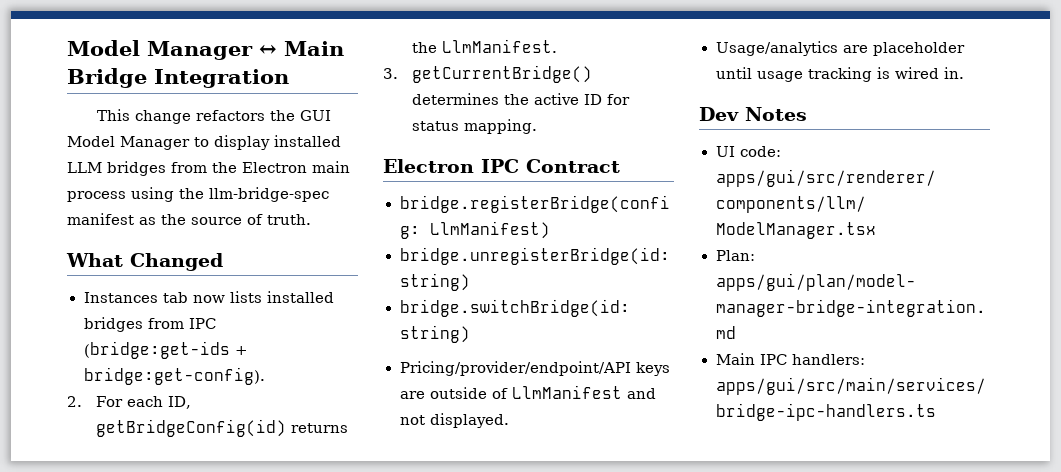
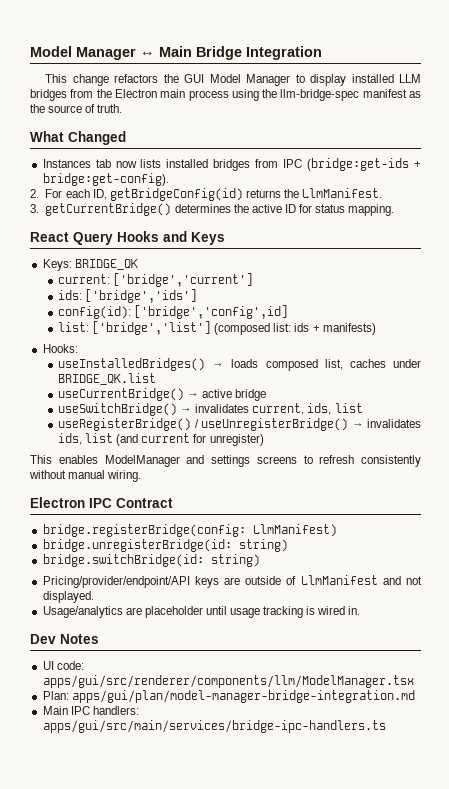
+ React Query Hooks and Keys
+ Keys: BRIDGE_QK
+ current: ['bridge','current']
+ ids: ['bridge','ids']
+ config(id): ['bridge','config',id]
+ list: ['bridge','list'] (composed list: ids + manifests)
+ Hooks:
+ useInstalledBridges() → loads composed list, caches under BRIDGE_QK.list
+ useCurrentBridge() → active bridge
+ useSwitchBridge() → invalidates current, ids, list
+ useRegisterBridge() / useUnregisterBridge() → invalidates ids, list (and current for unregister)
+ This enables ModelManager and settings screens to refresh consistently without manual wiring.

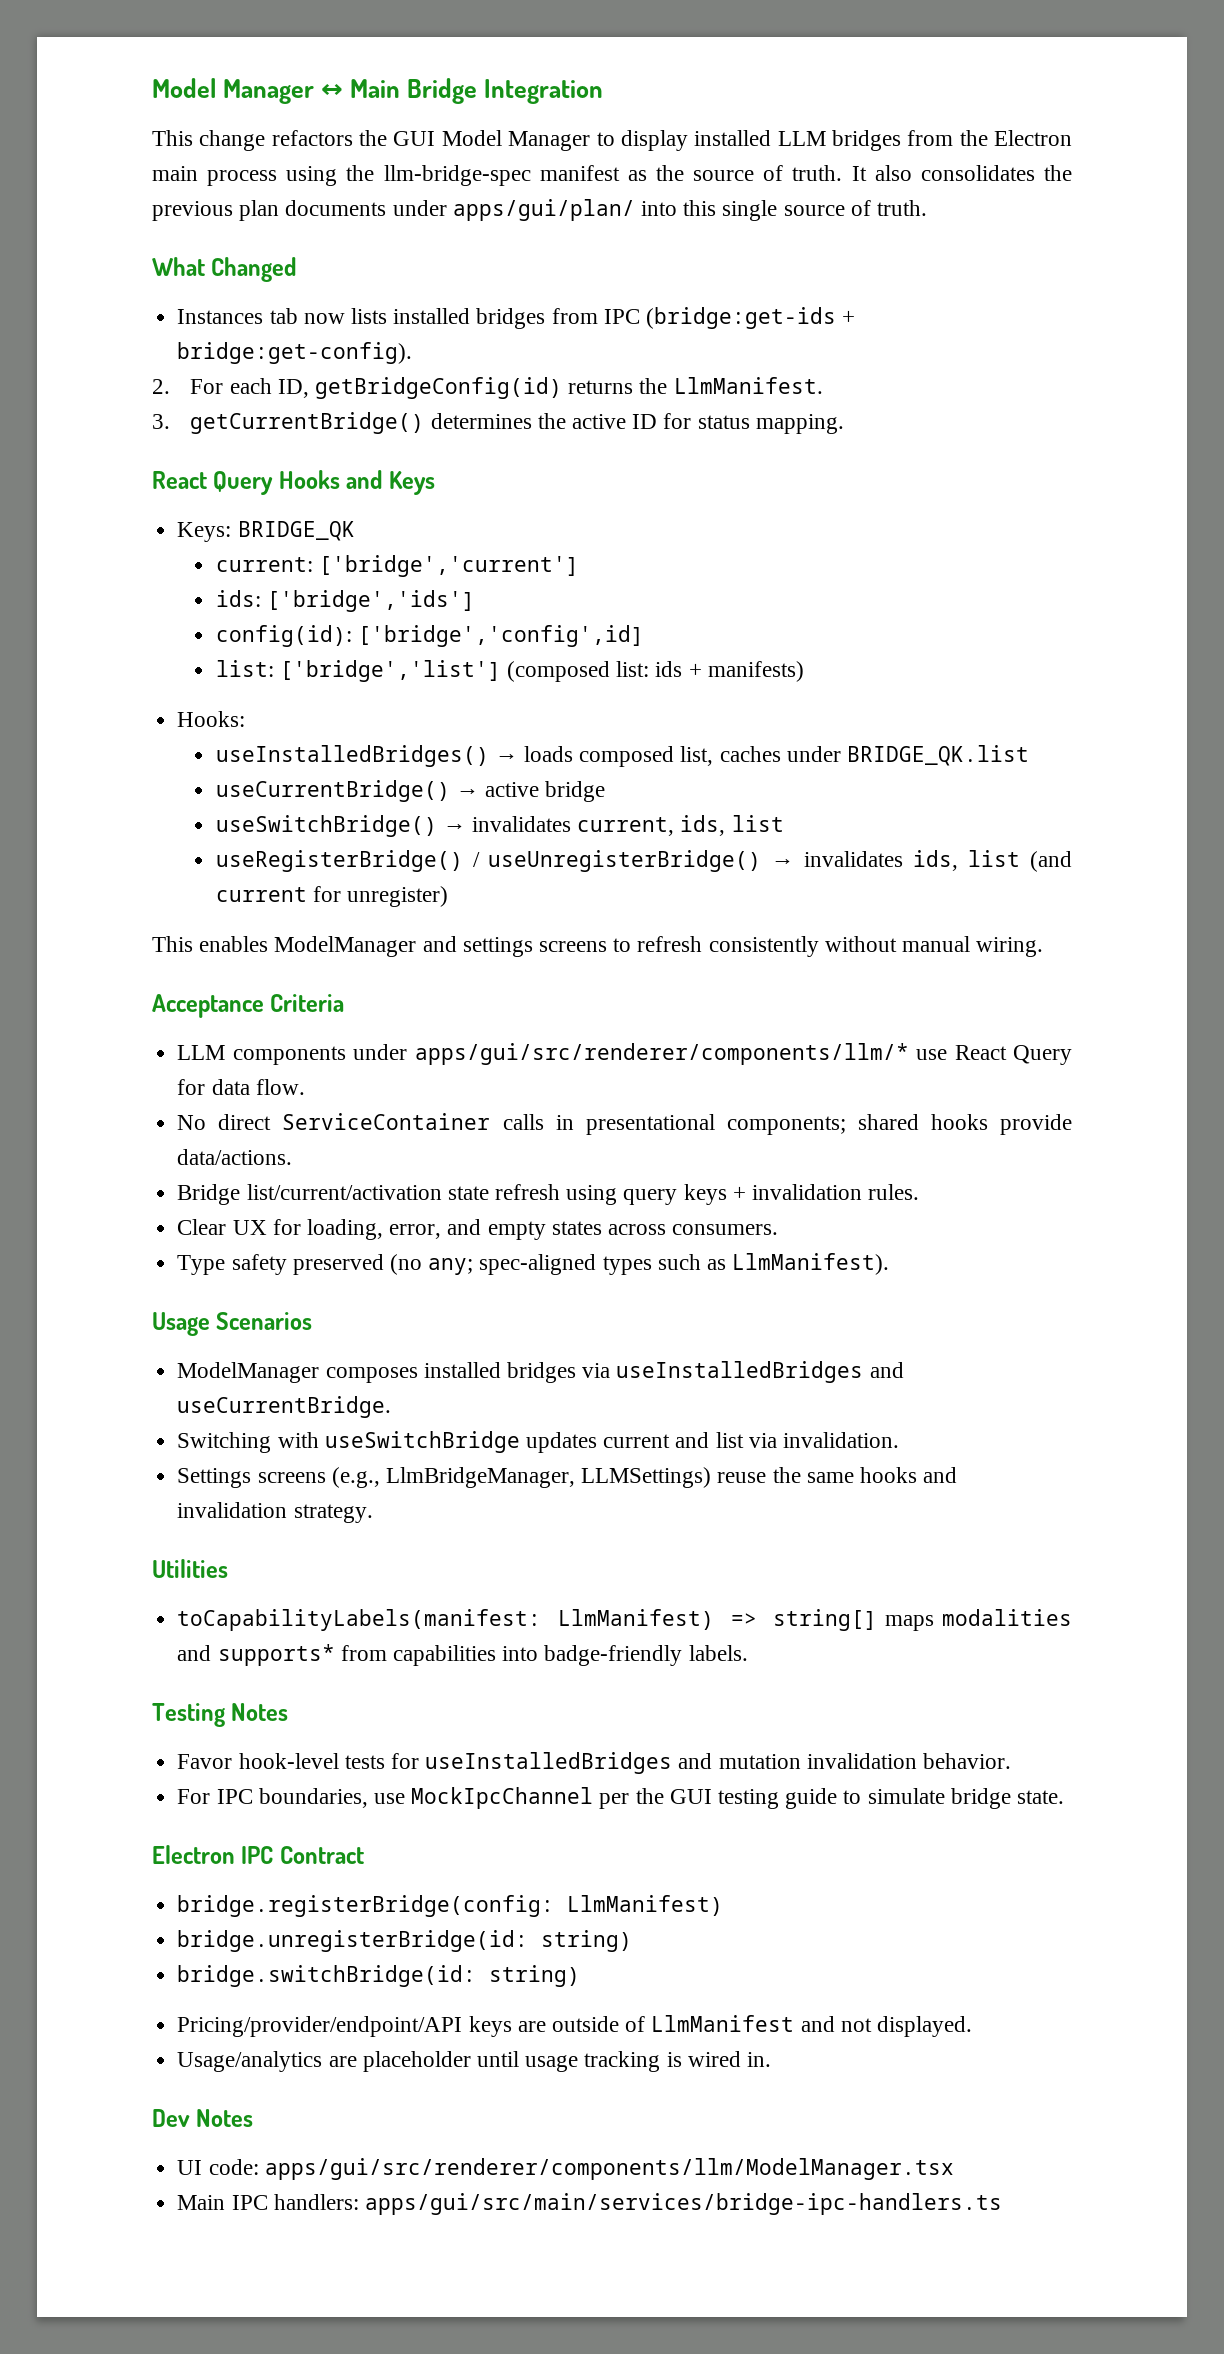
+ It also consolidates the previous plan documents under apps/gui/plan/ into this single source of truth.
+ Acceptance Criteria
+ LLM components under apps/gui/src/renderer/components/llm/* use React Query for data flow.
+ No direct ServiceContainer calls in presentational components; shared hooks provide data/actions.
+ Bridge list/current/activation state refresh using query keys + invalidation rules.
+ Clear UX for loading, error, and empty states across consumers.
+ Type safety preserved (no any; spec-aligned types such as LlmManifest).
+ Usage Scenarios
+ ModelManager composes installed bridges via useInstalledBridges and useCurrentBridge.
+ Switching with useSwitchBridge updates current and list via invalidation.
+ Settings screens (e.g., LlmBridgeManager, LLMSettings) reuse the same hooks and invalidation strategy.
+ Utilities
+ toCapabilityLabels(manifest: LlmManifest) => string[] maps modalities and supports* from capabilities into badge-friendly labels.
+ Testing Notes
+ Favor hook-level tests for useInstalledBridges and mutation invalidation behavior.
+ For IPC boundaries, use MockIpcChannel per the GUI testing guide to simulate bridge state.
- Plan: apps/gui/plan/model-manager-bridge-integration.md

